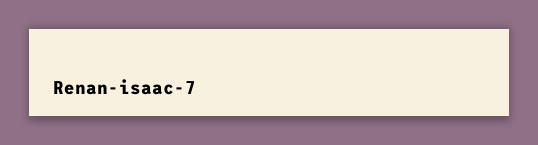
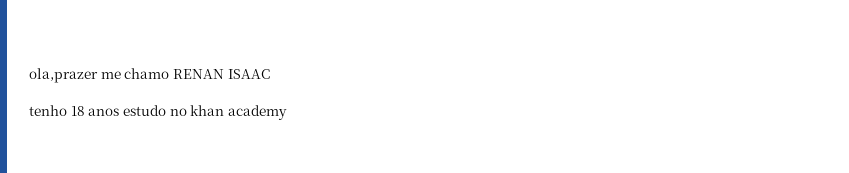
- Renan-isaac-7
+ ola,prazer me chamo RENAN ISAAC
+ tenho 18 anos estudo no khan academy

